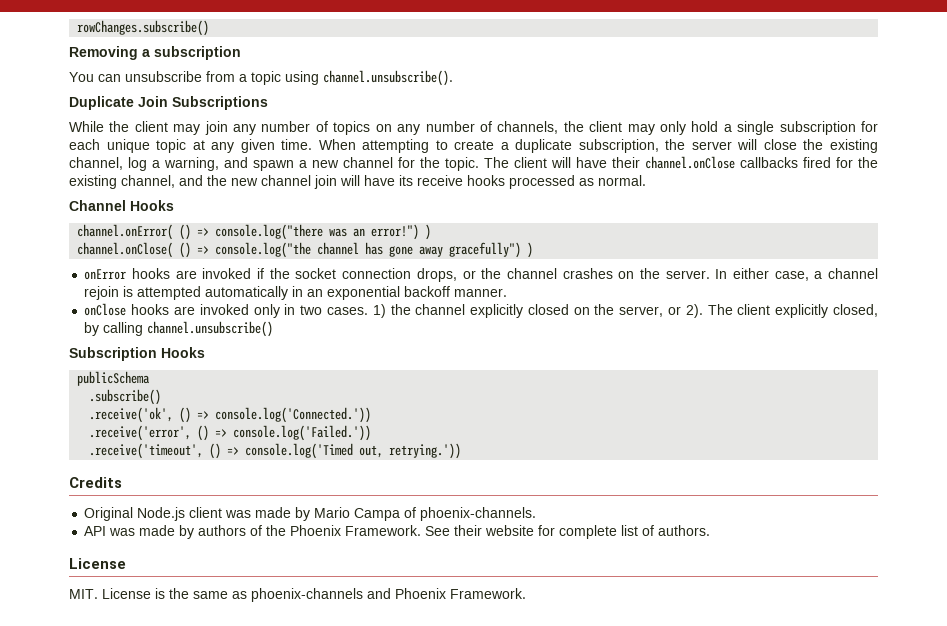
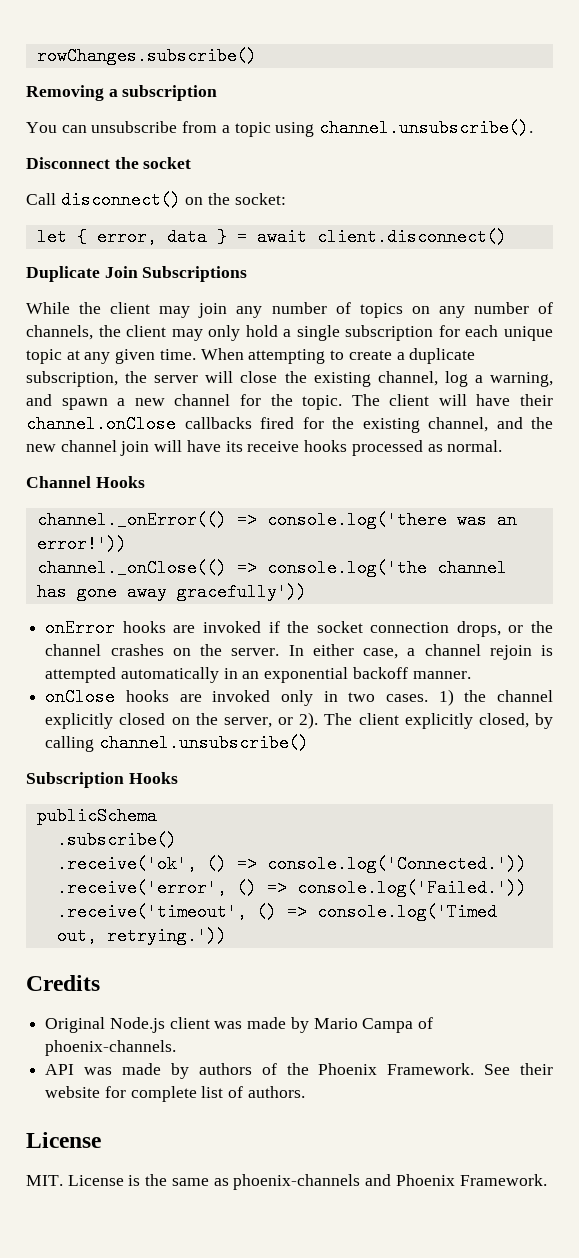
+ Disconnect the socket
+ Call disconnect() on the socket:
+ let { error, data } = await client.disconnect()
- channel.onError( () => console.log("there was an error!") )
- channel.onClose( () => console.log("the channel has gone away gracefully") )
+ channel._onError(() => console.log('there was an error!'))
+ channel._onClose(() => console.log('the channel has gone away gracefully'))

